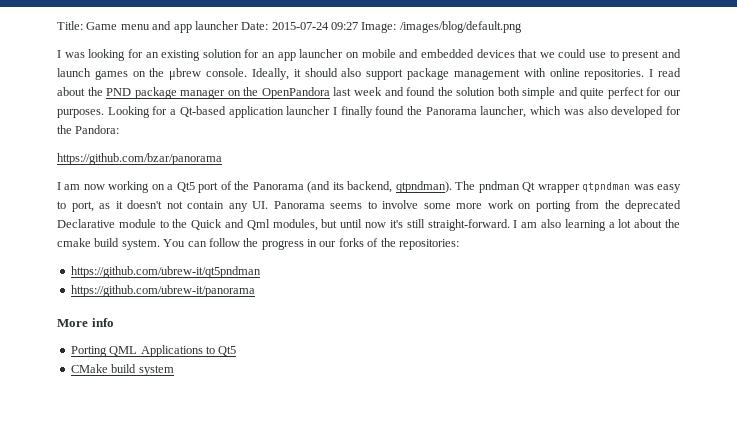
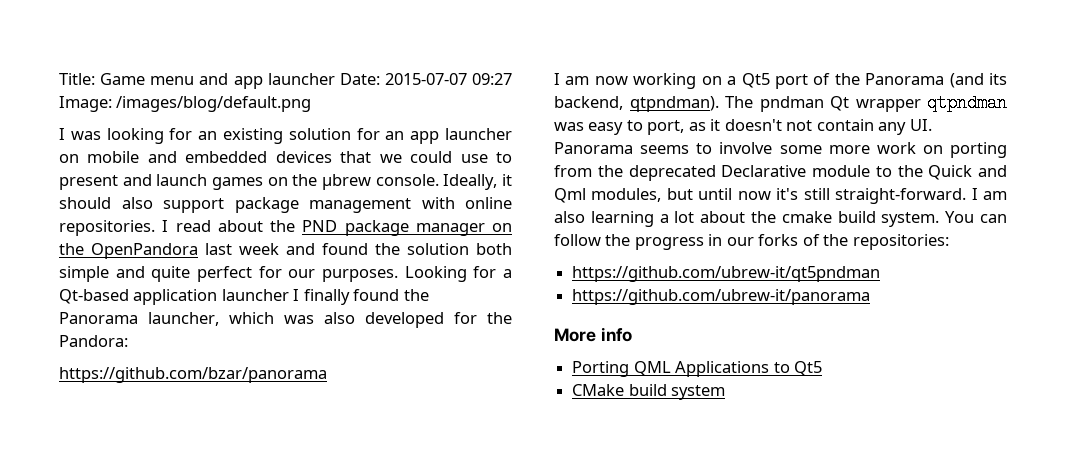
- Title: Game menu and app launcher Date: 2015-07-24 09:27 Image: /images/blog/default.png
+ Title: Game menu and app launcher Date: 2015-07-07 09:27 Image: /images/blog/default.png

